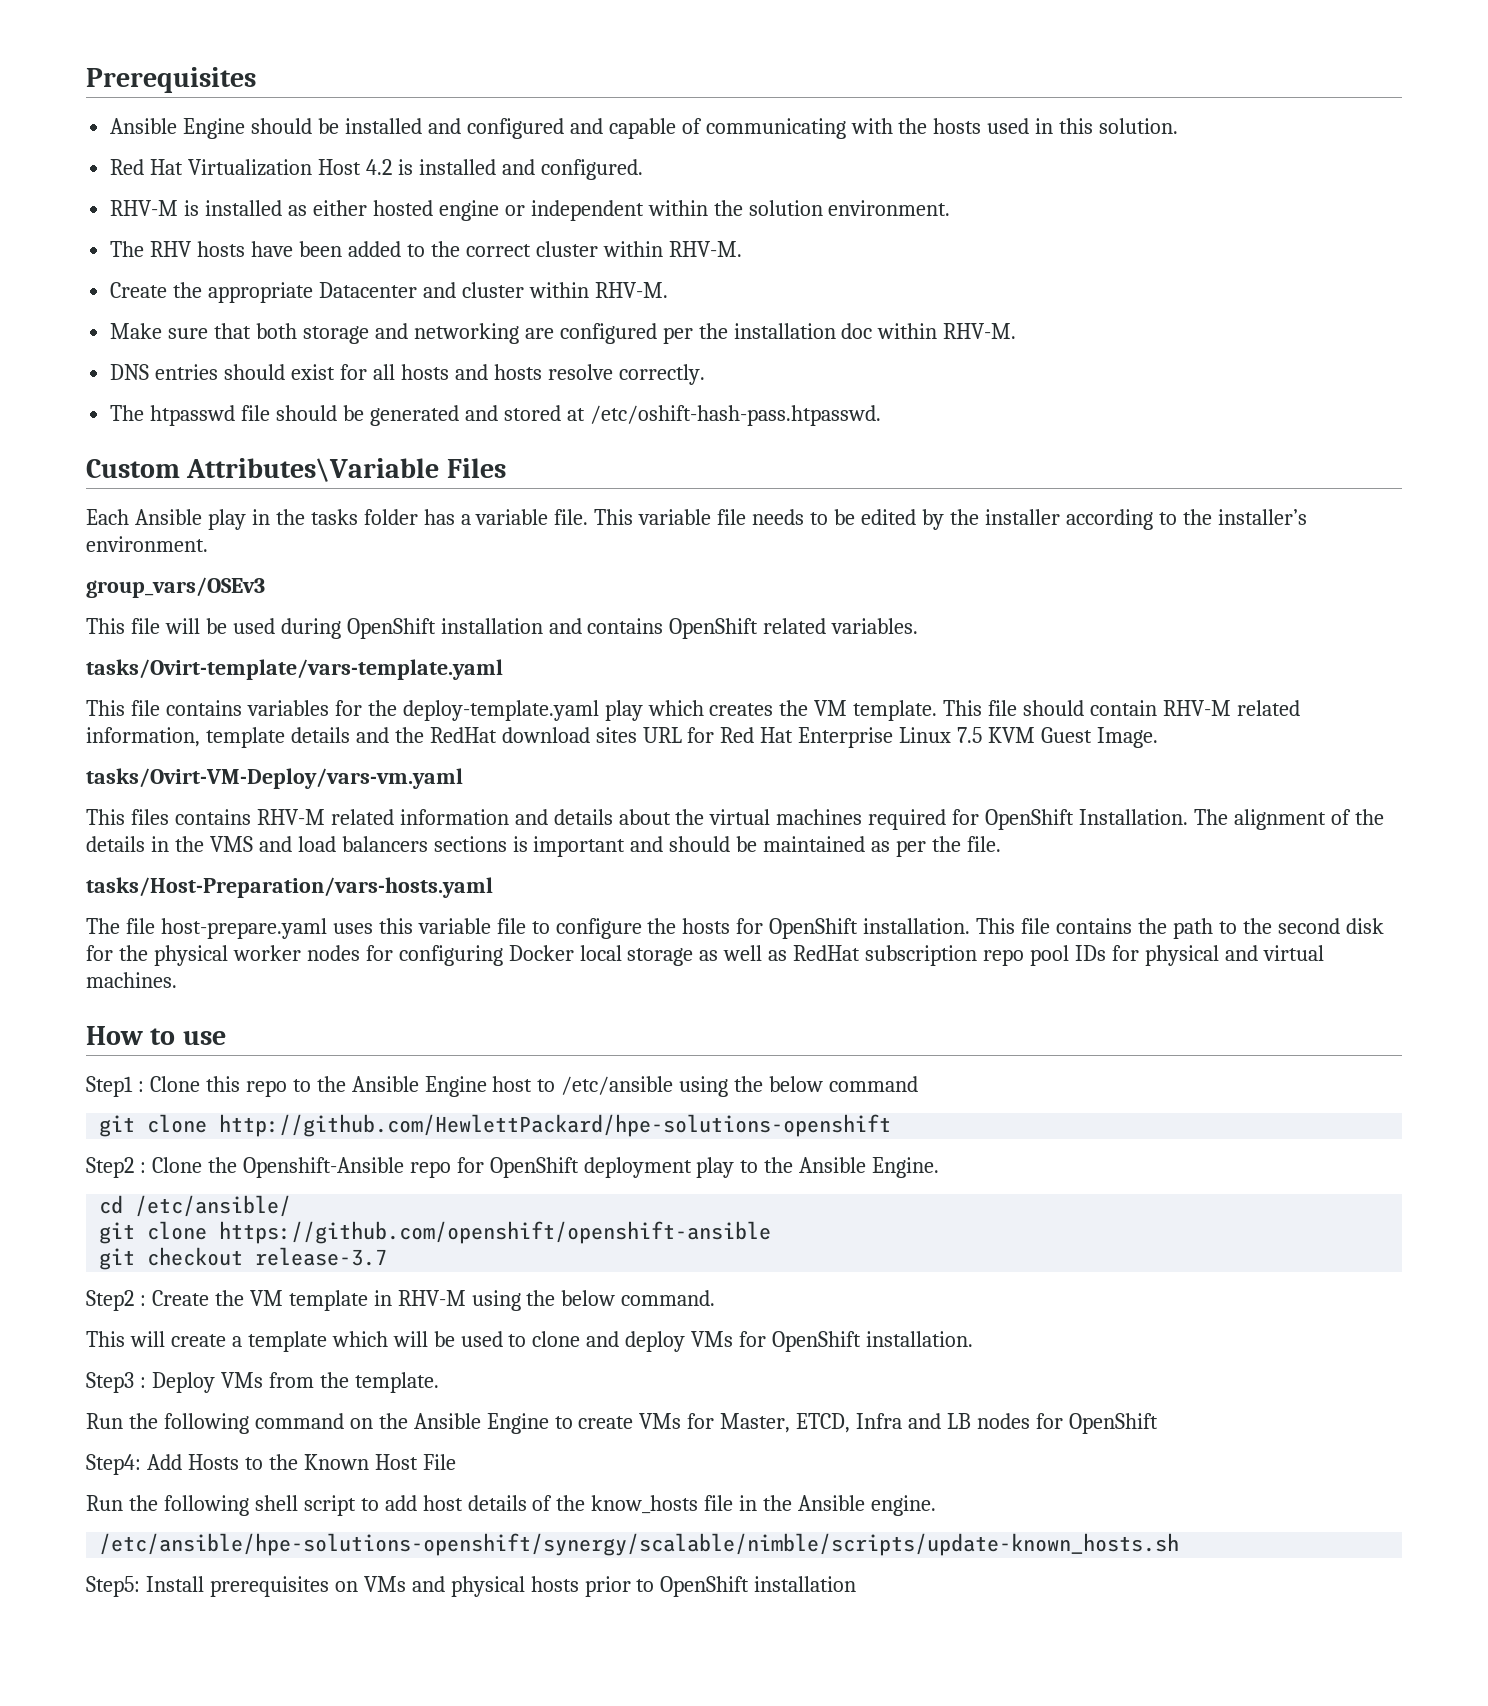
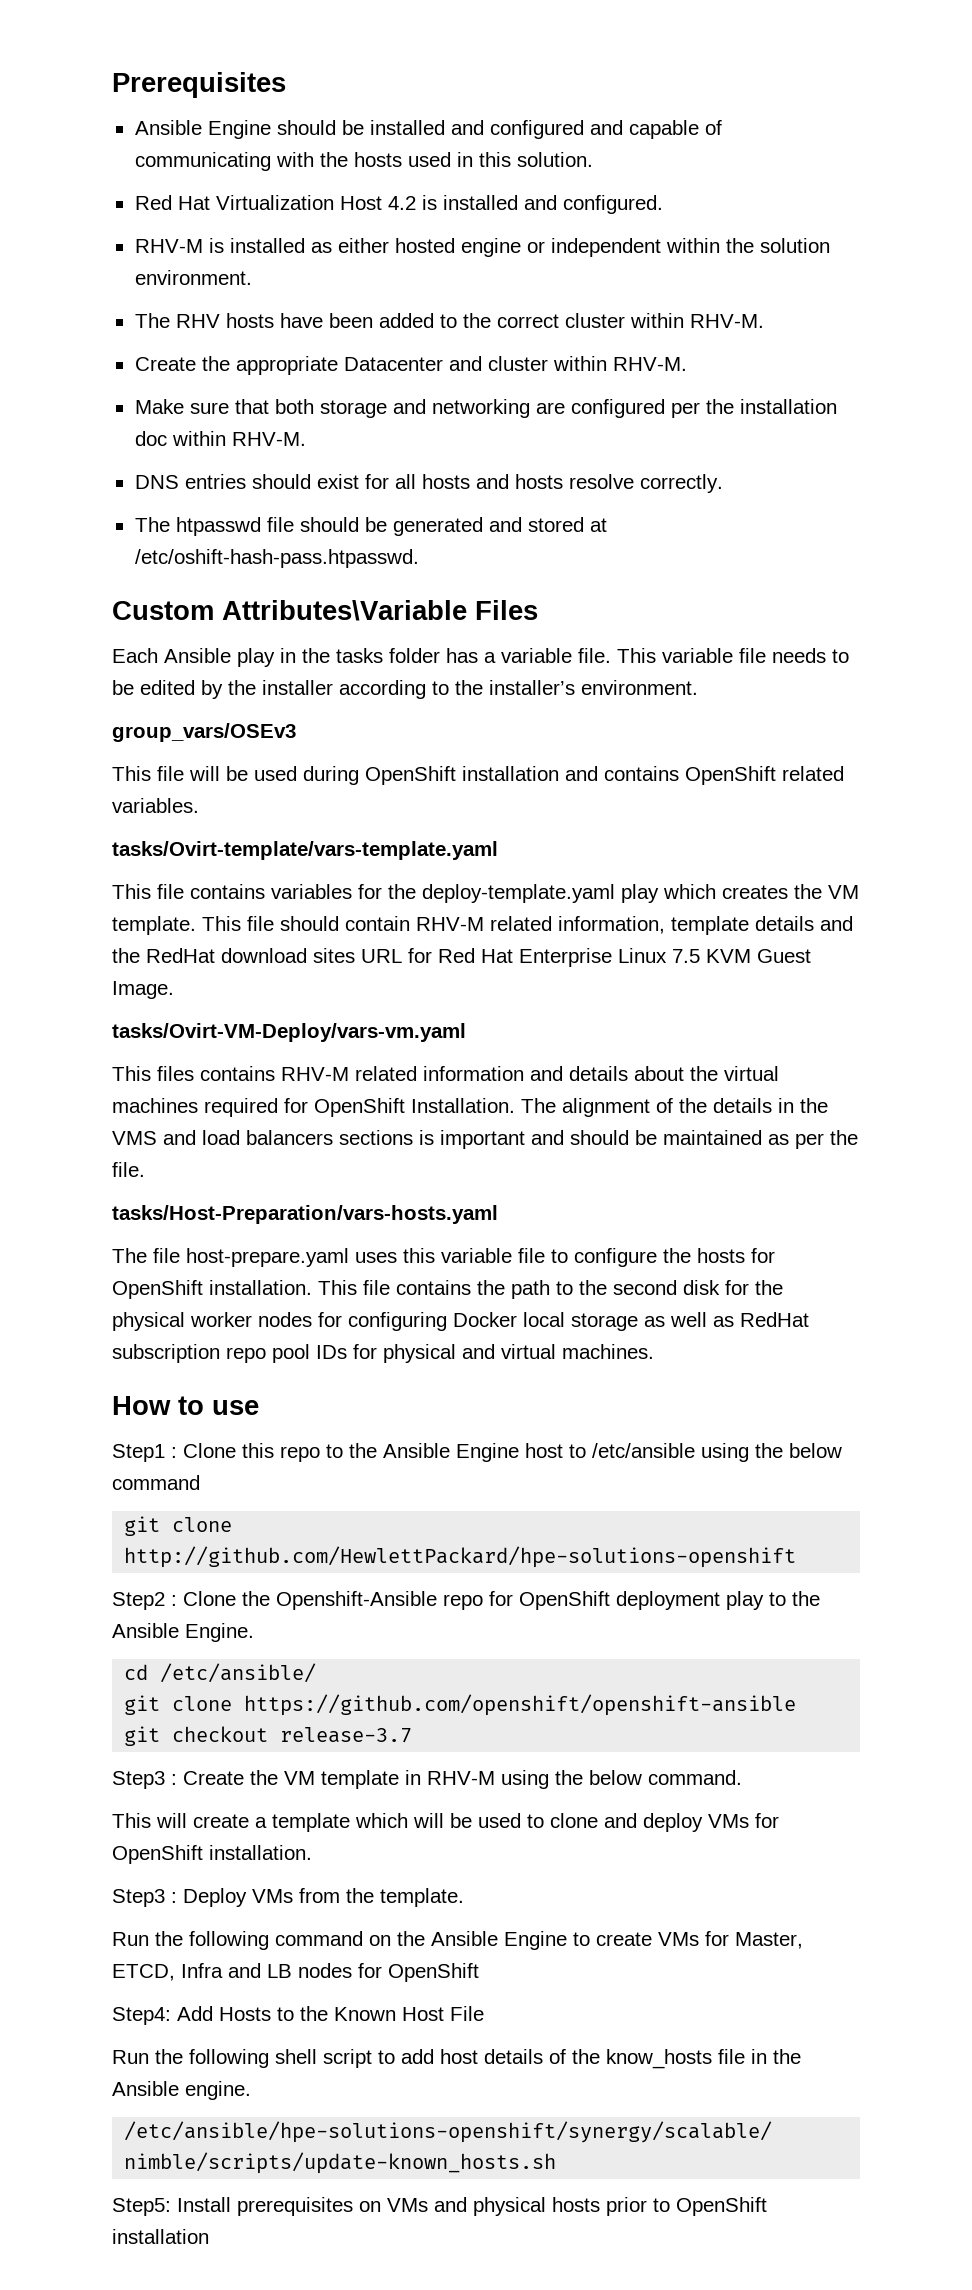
- Step2 : Create the VM template in RHV-M using the below command.
+ Step3 : Create the VM template in RHV-M using the below command.

